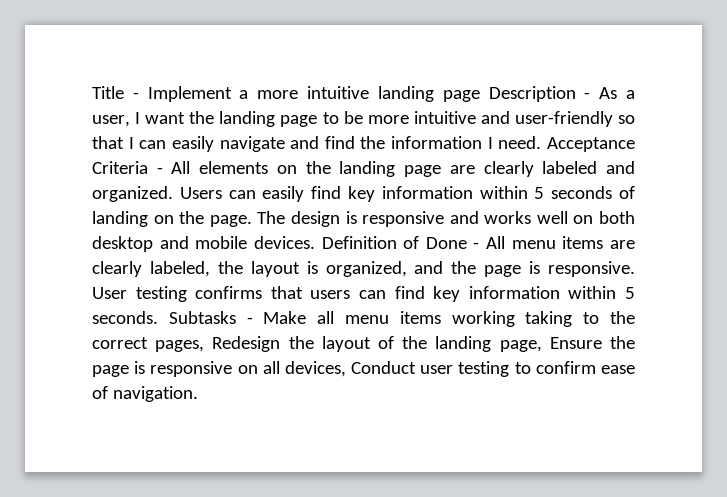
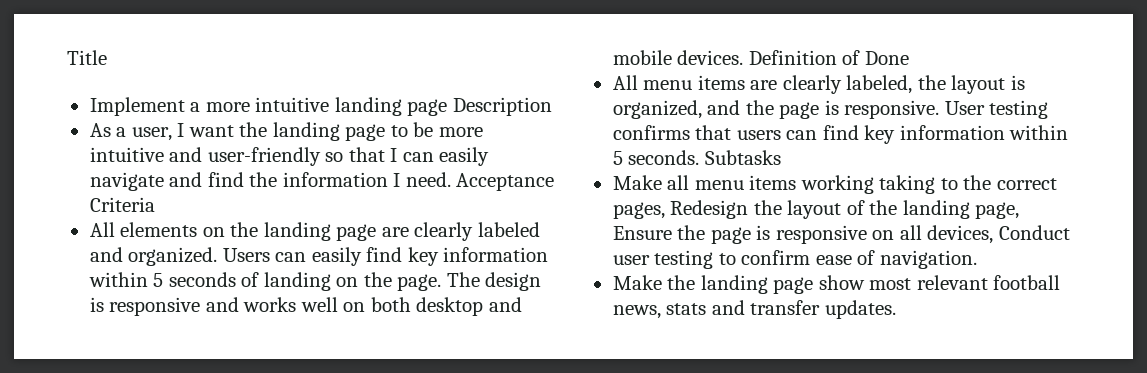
- Title - Implement a more intuitive landing page Description - As a user, I want the landing page to be more intuitive and user-friendly so that I can easily navigate and find the information I need.
+ Title
+ Implement a more intuitive landing page Description
+ As a user, I want the landing page to be more intuitive and user-friendly so that I can easily navigate and find the information I need.
- Acceptance Criteria - All elements on the landing page are clearly labeled and organized.
+ Acceptance Criteria
+ All elements on the landing page are clearly labeled and organized.
- Definition of Done - All menu items are clearly labeled, the layout is organized, and the page is responsive.
+ Definition of Done
+ All menu items are clearly labeled, the layout is organized, and the page is responsive.
- Subtasks - Make all menu items working taking to the correct pages, Redesign the layout of the landing page, Ensure the page is responsive on all devices, Conduct user testing to confirm ease of navigation.
+ Subtasks
+ Make all menu items working taking to the correct pages, Redesign the layout of the landing page, Ensure the page is responsive on all devices, Conduct user testing to confirm ease of navigation.
+ Make the landing page show most relevant football news, stats and transfer updates.

